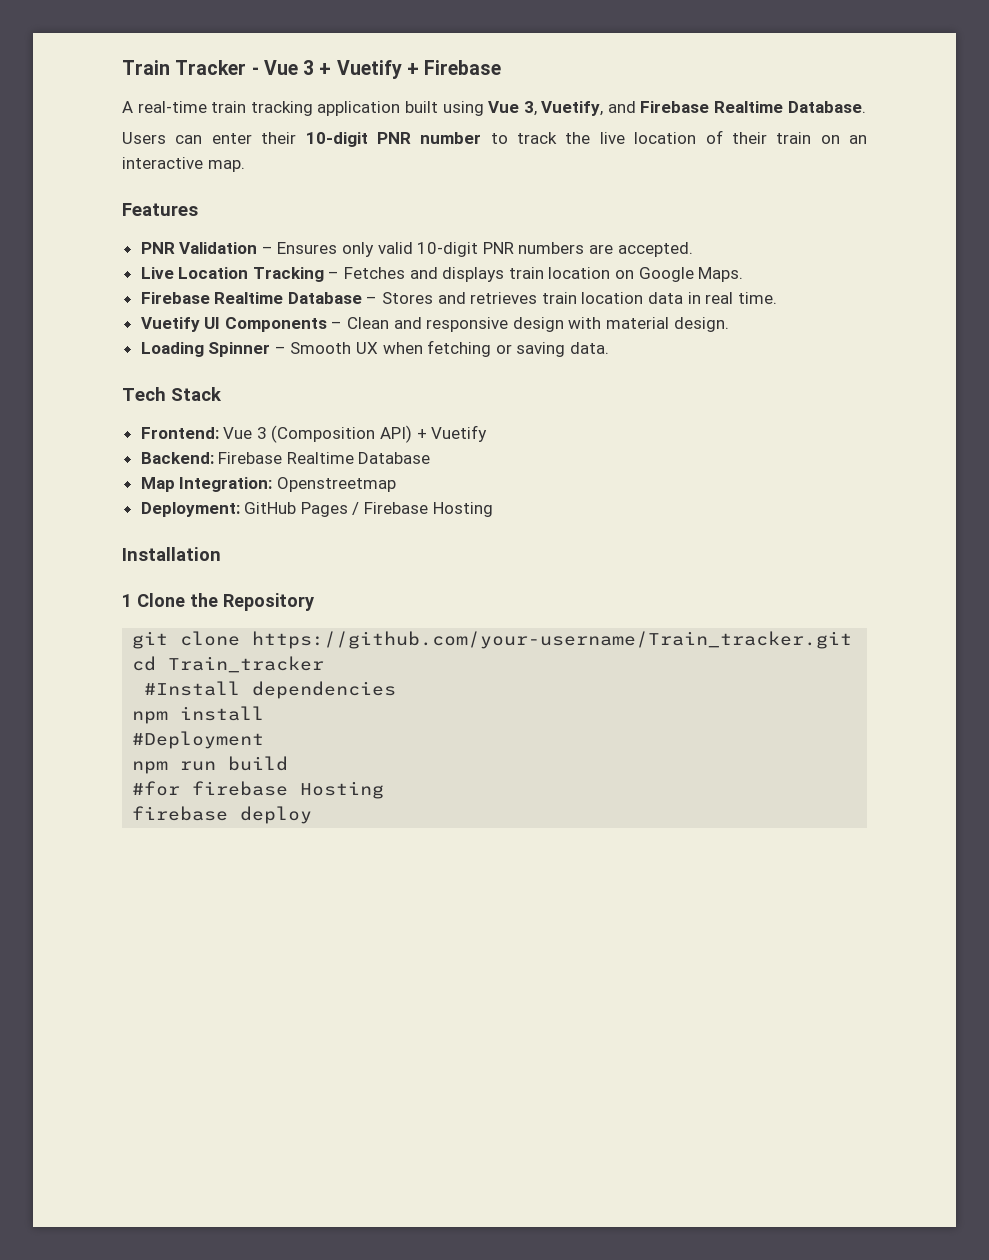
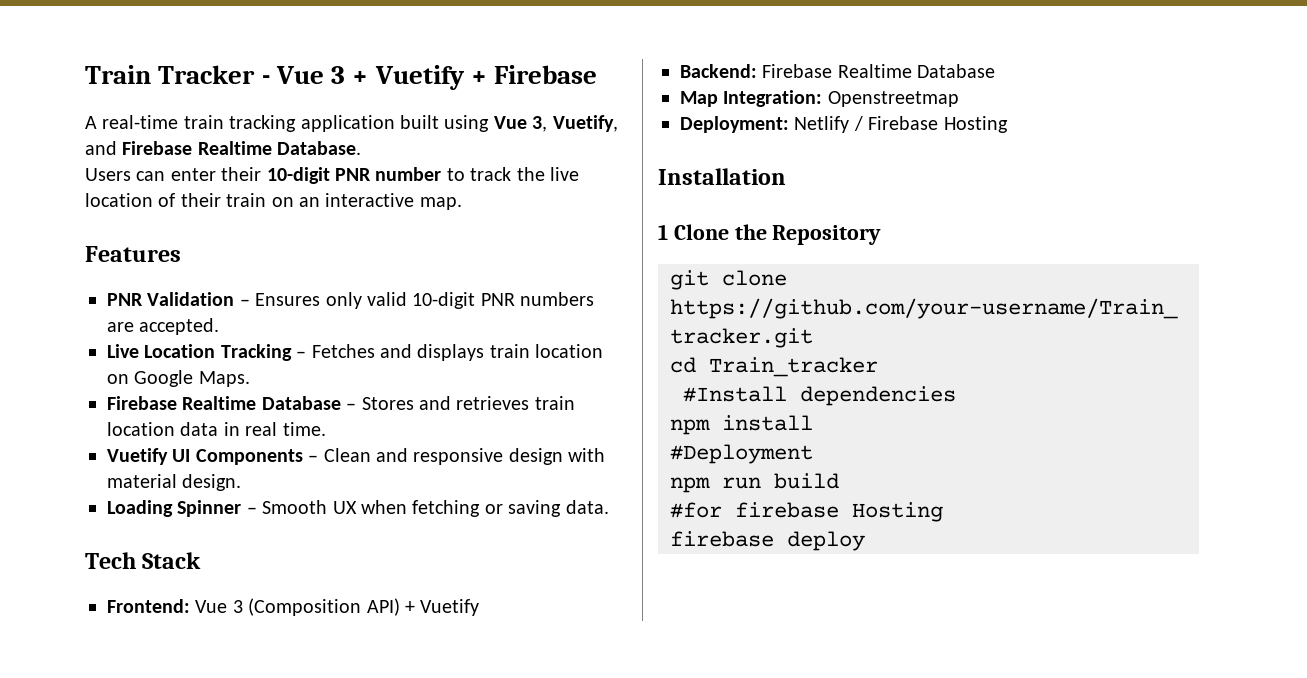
- Deployment: GitHub Pages / Firebase Hosting
+ Deployment: Netlify / Firebase Hosting

